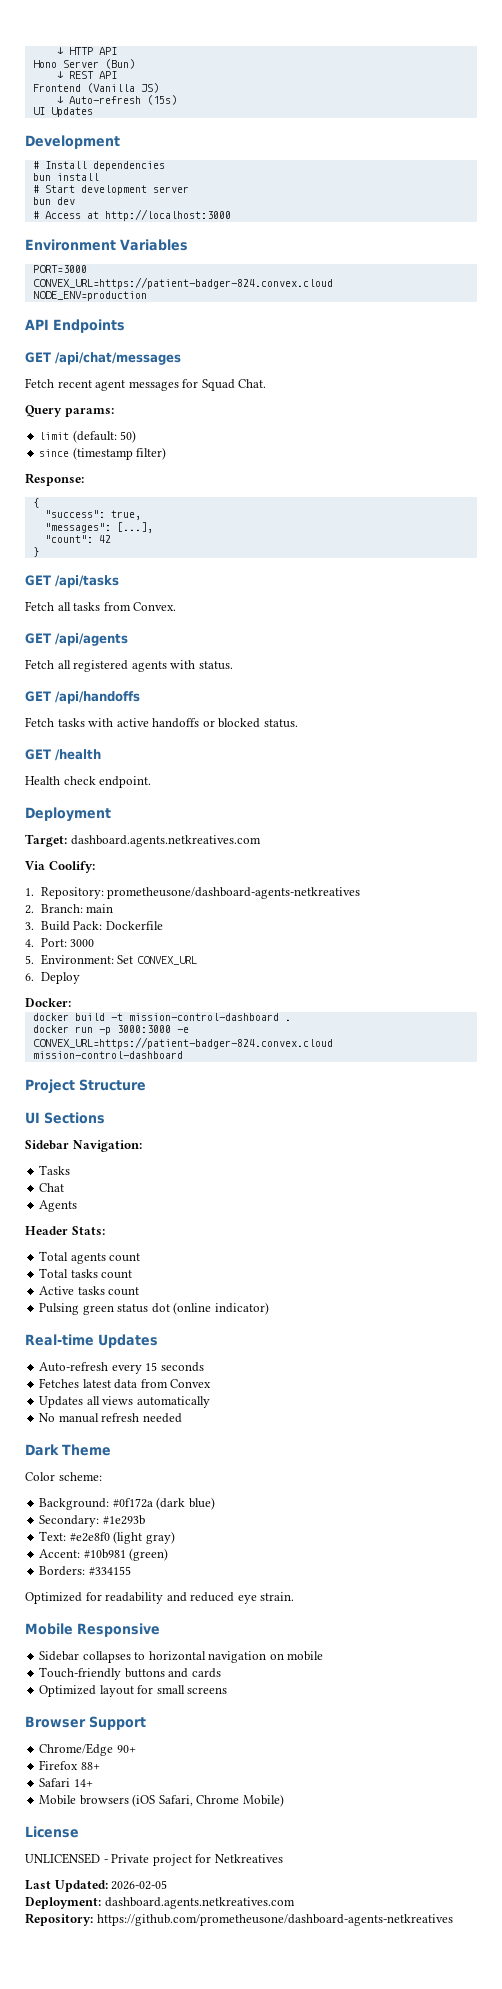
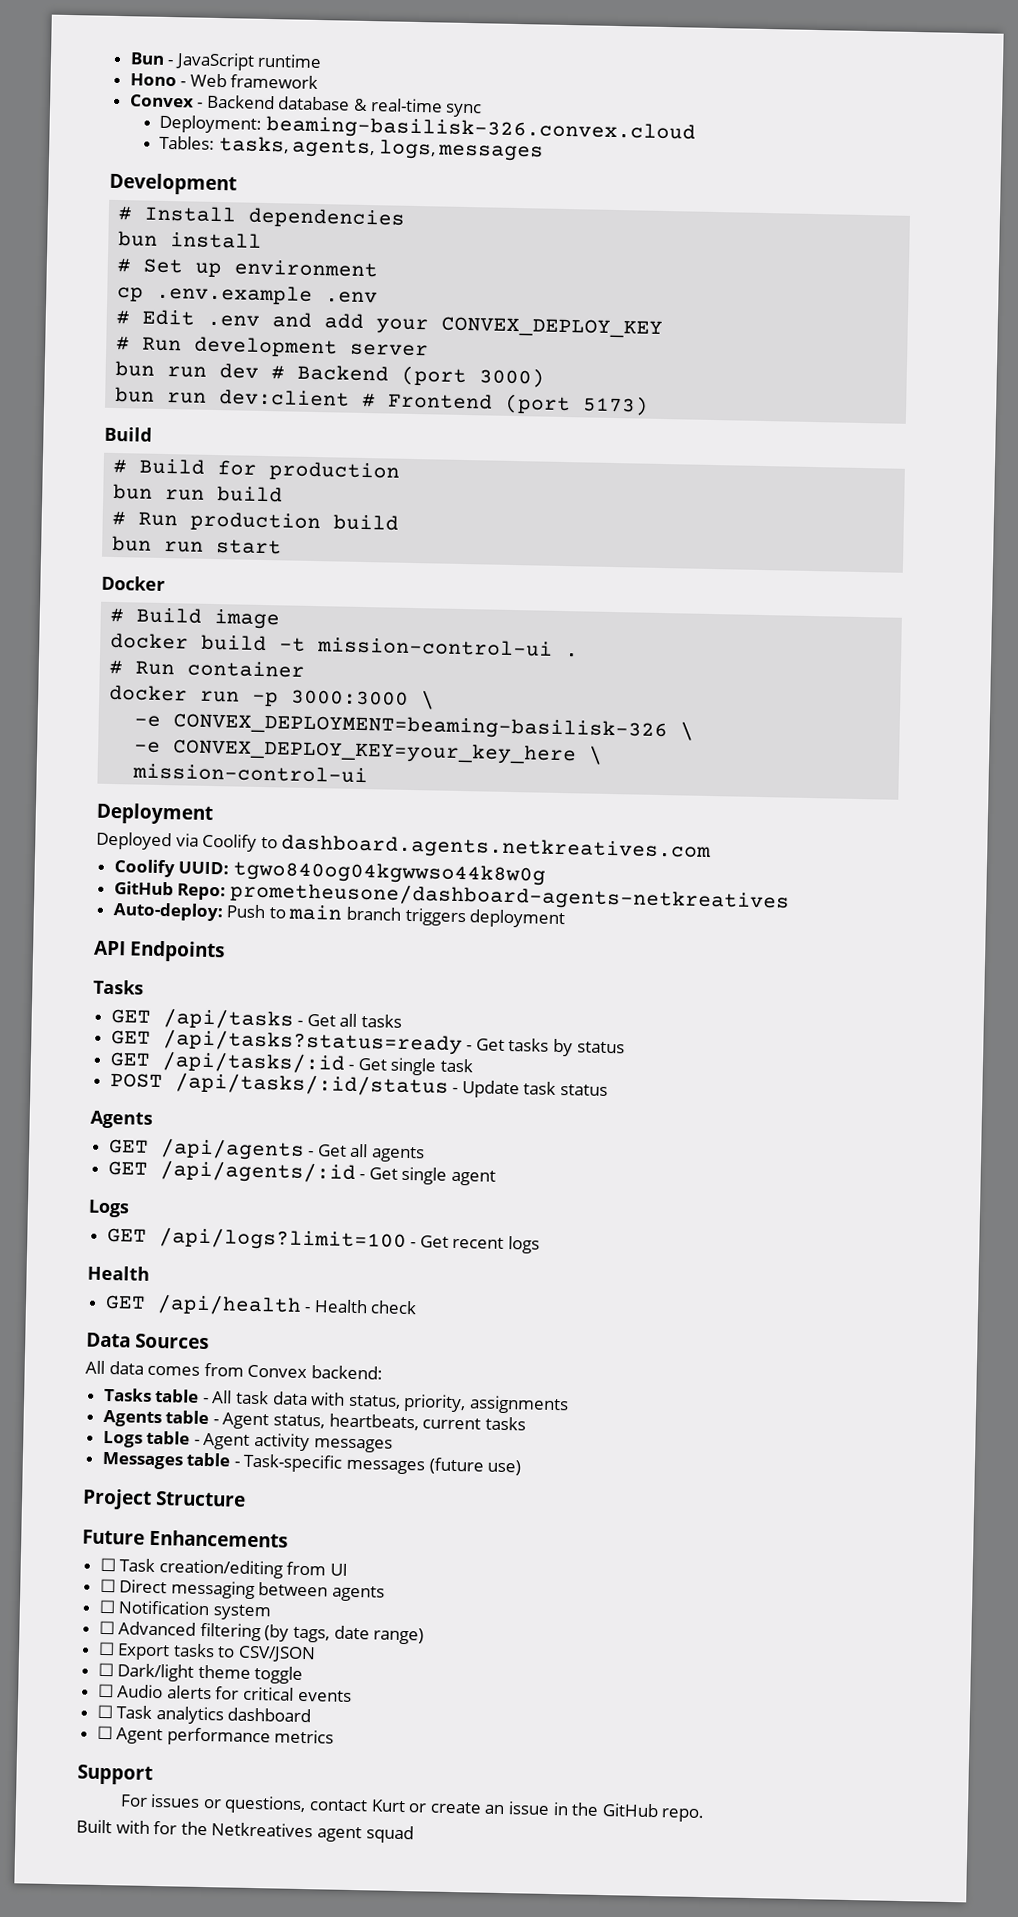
- ↓ HTTP API
- Hono Server (Bun)
- ↓ REST API
- Frontend (Vanilla JS)
- ↓ Auto-refresh (15s)
- UI Updates
+ Bun - JavaScript runtime
+ Hono - Web framework
+ Convex - Backend database & real-time sync
+ Deployment: beaming-basilisk-326.convex.cloud
+ Tables: tasks, agents, logs, messages
- # Start development server
+ # Set up environment
+ cp .env.example .env
+ # Edit .env and add your CONVEX_DEPLOY_KEY
+ # Run development server
- bun dev
- # Access at http://localhost:3000
- Environment Variables
- PORT=3000
- CONVEX_URL=https://patient-badger-824.convex.cloud
- NODE_ENV=production
- API Endpoints
- GET /api/chat/messages
- Fetch recent agent messages for Squad Chat.
- Query params:
- limit (default: 50)
- since (timestamp filter)
- Response:
- {
- "success": true,
- "messages": [...],
- "count": 42
- }
- GET /api/tasks
- Fetch all tasks from Convex.
- GET /api/agents
- Fetch all registered agents with status.
- GET /api/handoffs
- Fetch tasks with active handoffs or blocked status.
- GET /health
- Health check endpoint.
- Deployment
- Target: dashboard.agents.netkreatives.com
- Via Coolify:
- 1. Repository: prometheusone/dashboard-agents-netkreatives
- 2. Branch: main
- 3. Build Pack: Dockerfile
- 4. Port: 3000
- 5. Environment: Set CONVEX_URL
- 6. Deploy
- Docker:
+ bun run dev # Backend (port 3000)
+ bun run dev:client # Frontend (port 5173)
+ Build
+ # Build for production
+ bun run build
+ # Run production build
+ bun run start
+ Docker
+ # Build image
- docker build -t mission-control-dashboard .
+ docker build -t mission-control-ui .
+ # Run container
- docker run -p 3000:3000 -e CONVEX_URL=https://patient-badger-824.convex.cloud mission-control-dashboard
+ docker run -p 3000:3000 \
+ -e CONVEX_DEPLOYMENT=beaming-basilisk-326 \
+ -e CONVEX_DEPLOY_KEY=your_key_here \
+ mission-control-ui
+ Deployment
+ Deployed via Coolify to dashboard.agents.netkreatives.com
+ Coolify UUID: tgwo840og04kgwwso44k8w0g
+ GitHub Repo: prometheusone/dashboard-agents-netkreatives
+ Auto-deploy: Push to main branch triggers deployment
+ API Endpoints
+ Tasks
+ GET /api/tasks - Get all tasks
+ GET /api/tasks?status=ready - Get tasks by status
+ GET /api/tasks/:id - Get single task
+ POST /api/tasks/:id/status - Update task status
+ Agents
+ GET /api/agents - Get all agents
+ GET /api/agents/:id - Get single agent
+ Logs
+ GET /api/logs?limit=100 - Get recent logs
+ Health
+ GET /api/health - Health check
+ Data Sources
+ All data comes from Convex backend:
+ Tasks table - All task data with status, priority, assignments
+ Agents table - Agent status, heartbeats, current tasks
+ Logs table - Agent activity messages
+ Messages table - Task-specific messages (future use)
  Project Structure
- UI Sections
- Sidebar Navigation:
- Tasks
- Chat
- Agents
- Header Stats:
- Total agents count
- Total tasks count
- Active tasks count
- Pulsing green status dot (online indicator)
- Real-time Updates
- Auto-refresh every 15 seconds
- Fetches latest data from Convex
- Updates all views automatically
- No manual refresh needed
- Dark Theme
- Color scheme:
- Background: #0f172a (dark blue)
- Secondary: #1e293b
- Text: #e2e8f0 (light gray)
- Accent: #10b981 (green)
- Borders: #334155
- Optimized for readability and reduced eye strain.
- Mobile Responsive
- Sidebar collapses to horizontal navigation on mobile
- Touch-friendly buttons and cards
- Optimized layout for small screens
- Browser Support
- Chrome/Edge 90+
- Firefox 88+
- Safari 14+
- Mobile browsers (iOS Safari, Chrome Mobile)
- License
- UNLICENSED - Private project for Netkreatives
- Last Updated: 2026-02-05
- Deployment: dashboard.agents.netkreatives.com
- Repository: https://github.com/prometheusone/dashboard-agents-netkreatives
+ Future Enhancements
+ ☐ Task creation/editing from UI
+ ☐ Direct messaging between agents
+ ☐ Notification system
+ ☐ Advanced filtering (by tags, date range)
+ ☐ Export tasks to CSV/JSON
+ ☐ Dark/light theme toggle
+ ☐ Audio alerts for critical events
+ ☐ Task analytics dashboard
+ ☐ Agent performance metrics
+ Support
+ For issues or questions, contact Kurt or create an issue in the GitHub repo.
+ Built with for the Netkreatives agent squad

